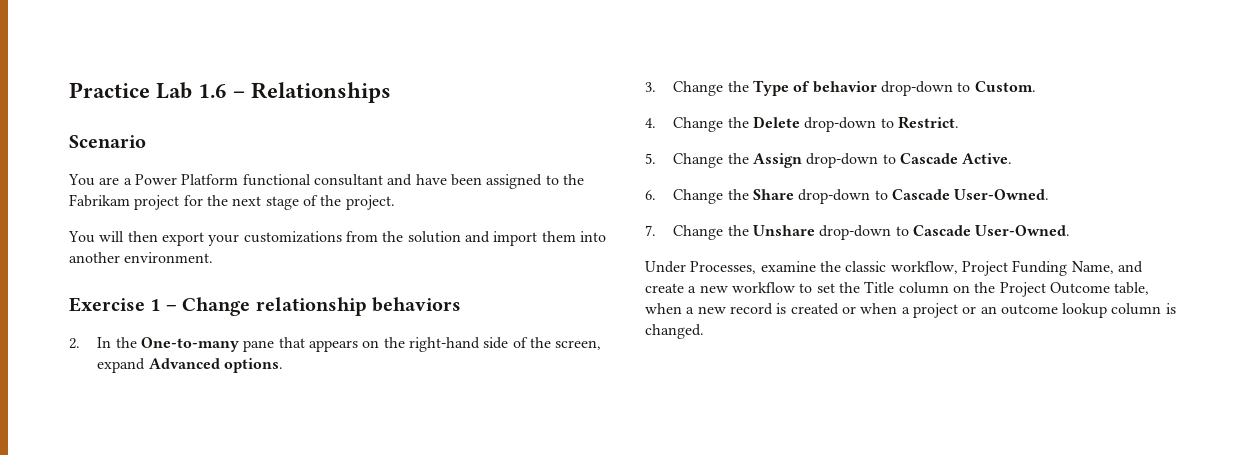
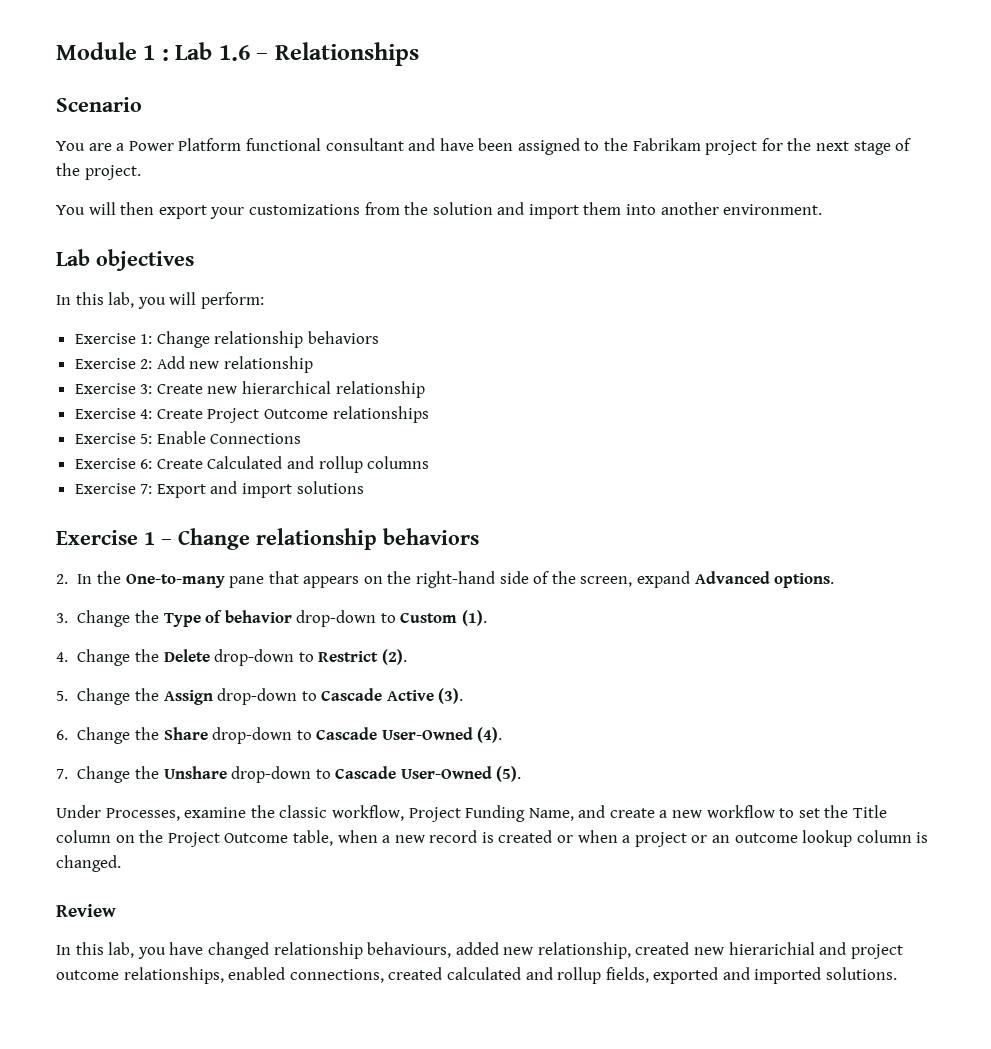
- Practice Lab 1.6 – Relationships
+ Module 1 : Lab 1.6 – Relationships
+ Lab objectives
+ In this lab, you will perform:
+ Exercise 1: Change relationship behaviors
+ Exercise 2: Add new relationship
+ Exercise 3: Create new hierarchical relationship
+ Exercise 4: Create Project Outcome relationships
+ Exercise 5: Enable Connections
+ Exercise 6: Create Calculated and rollup columns
+ Exercise 7: Export and import solutions
- 3. Change the Type of behavior drop-down to Custom.
+ 3. Change the Type of behavior drop-down to Custom (1).
- 4. Change the Delete drop-down to Restrict.
+ 4. Change the Delete drop-down to Restrict (2).
- 5. Change the Assign drop-down to Cascade Active.
+ 5. Change the Assign drop-down to Cascade Active (3).
- 6. Change the Share drop-down to Cascade User-Owned.
+ 6. Change the Share drop-down to Cascade User-Owned (4).
- 7. Change the Unshare drop-down to Cascade User-Owned.
+ 7. Change the Unshare drop-down to Cascade User-Owned (5).
+ Review
+ In this lab, you have changed relationship behaviours, added new relationship, created new hierarichial and project outcome relationships, enabled connections, created calculated and rollup fields, exported and imported solutions.

